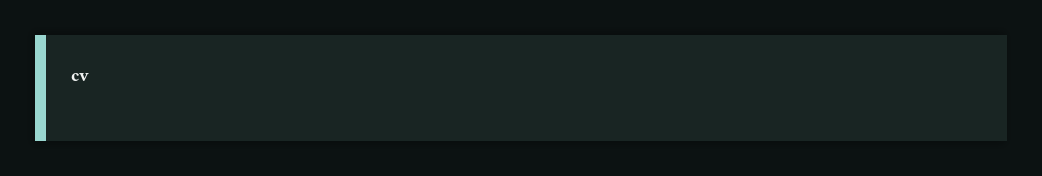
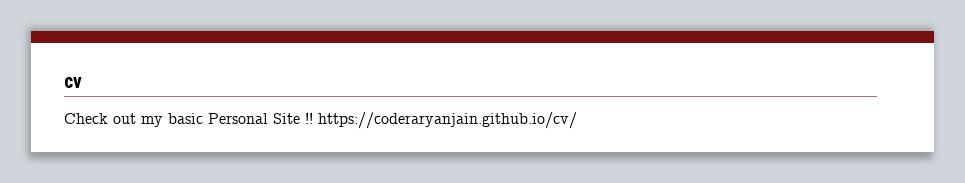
+ Check out my basic Personal Site !! https://coderaryanjain.github.io/cv/

